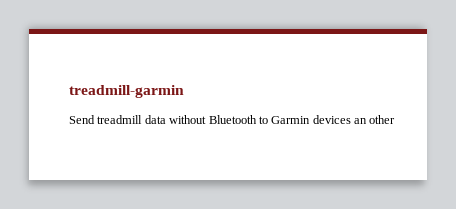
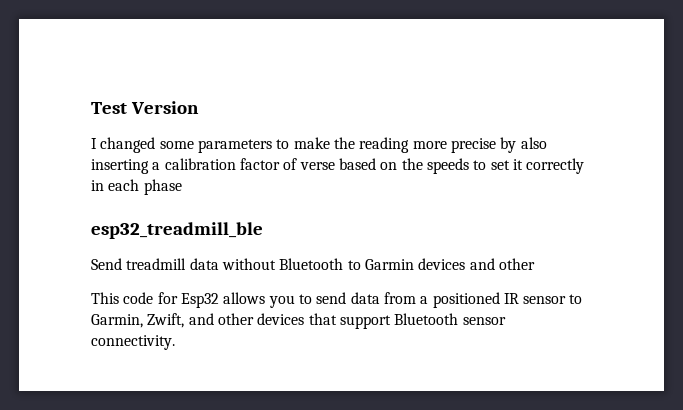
- treadmill-garmin
+ Test Version
+ I changed some parameters to make the reading more precise by also inserting a calibration factor of verse based on the speeds to set it correctly in each phase
+ esp32_treadmill_ble
- Send treadmill data without Bluetooth to Garmin devices an other
+ Send treadmill data without Bluetooth to Garmin devices and other
+ This code for Esp32 allows you to send data from a positioned IR sensor to Garmin, Zwift, and other devices that support Bluetooth sensor connectivity.

